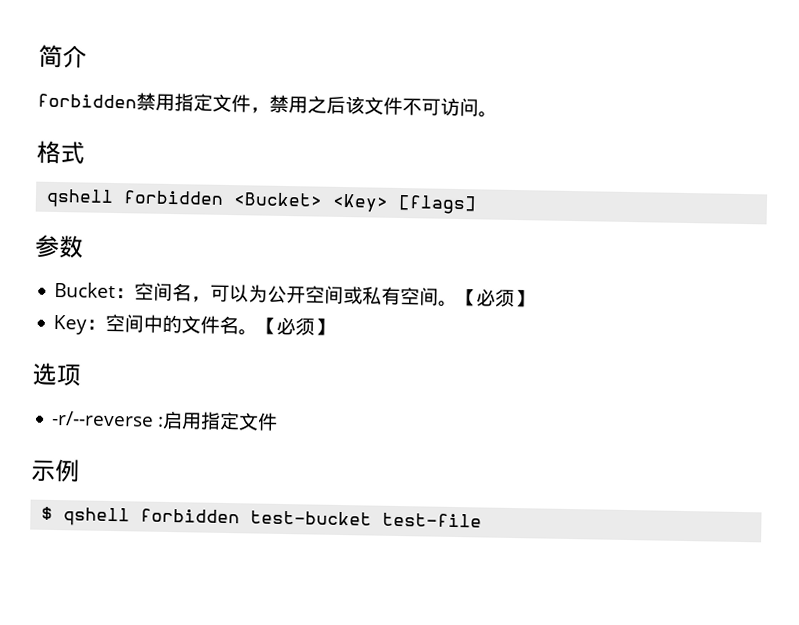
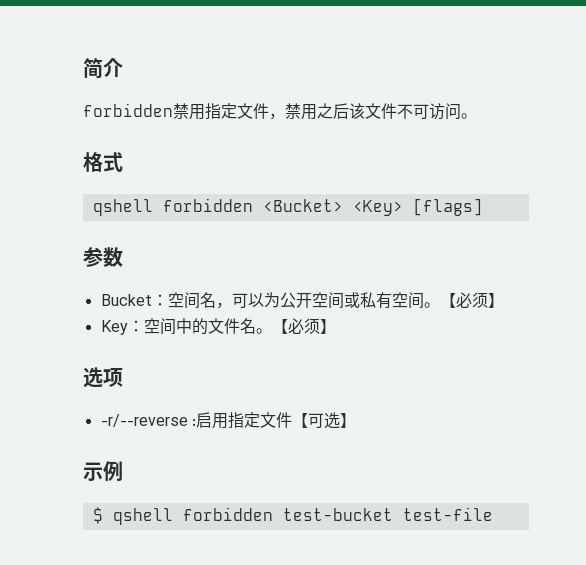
- -r/--reverse :启用指定文件
+ -r/--reverse :启用指定文件【可选】

